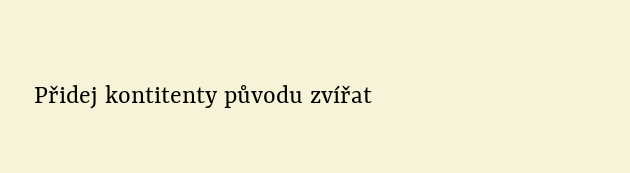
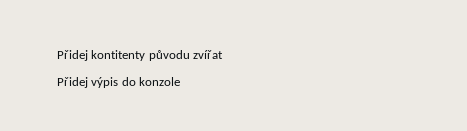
+ Přidej výpis do konzole

